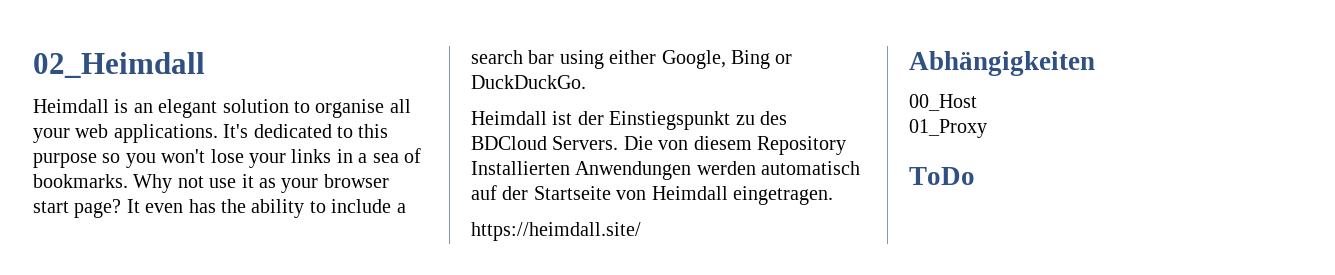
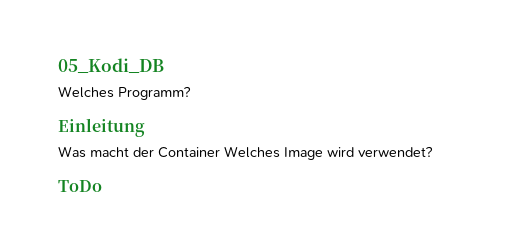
- 02_Heimdall
- Heimdall is an elegant solution to organise all your web applications. It's dedicated to this purpose so you won't lose your links in a sea of bookmarks. Why not use it as your browser start page? It even has the ability to include a search bar using either Google, Bing or DuckDuckGo.
- Heimdall ist der Einstiegspunkt zu des BDCloud Servers. Die von diesem Repository Installierten Anwendungen werden automatisch auf der Startseite von Heimdall eingetragen.
- https://heimdall.site/
- Abhängigkeiten
- 00_Host
- 01_Proxy
+ 05_Kodi_DB
+ Welches Programm?
+ Einleitung
+ Was macht der Container Welches Image wird verwendet?

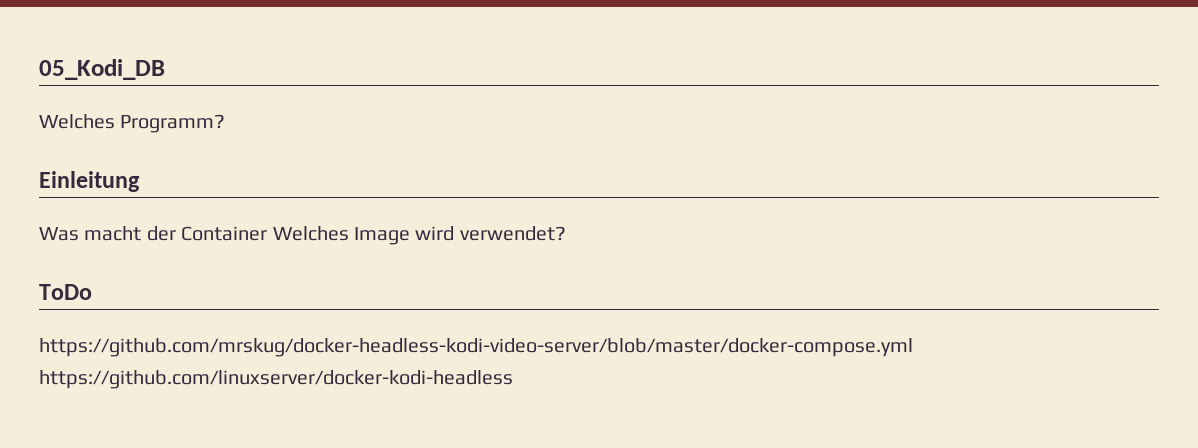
+ https://github.com/mrskug/docker-headless-kodi-video-server/blob/master/docker-compose.yml
+ https://github.com/linuxserver/docker-kodi-headless

